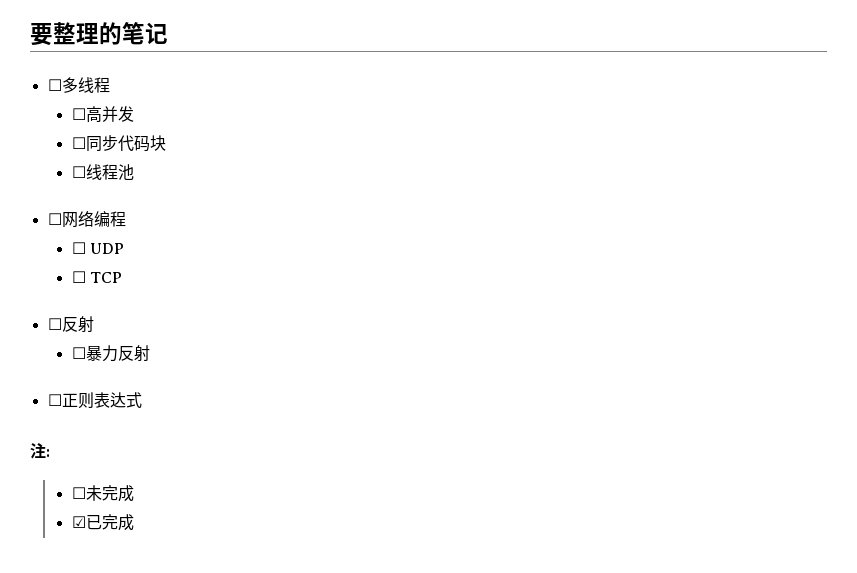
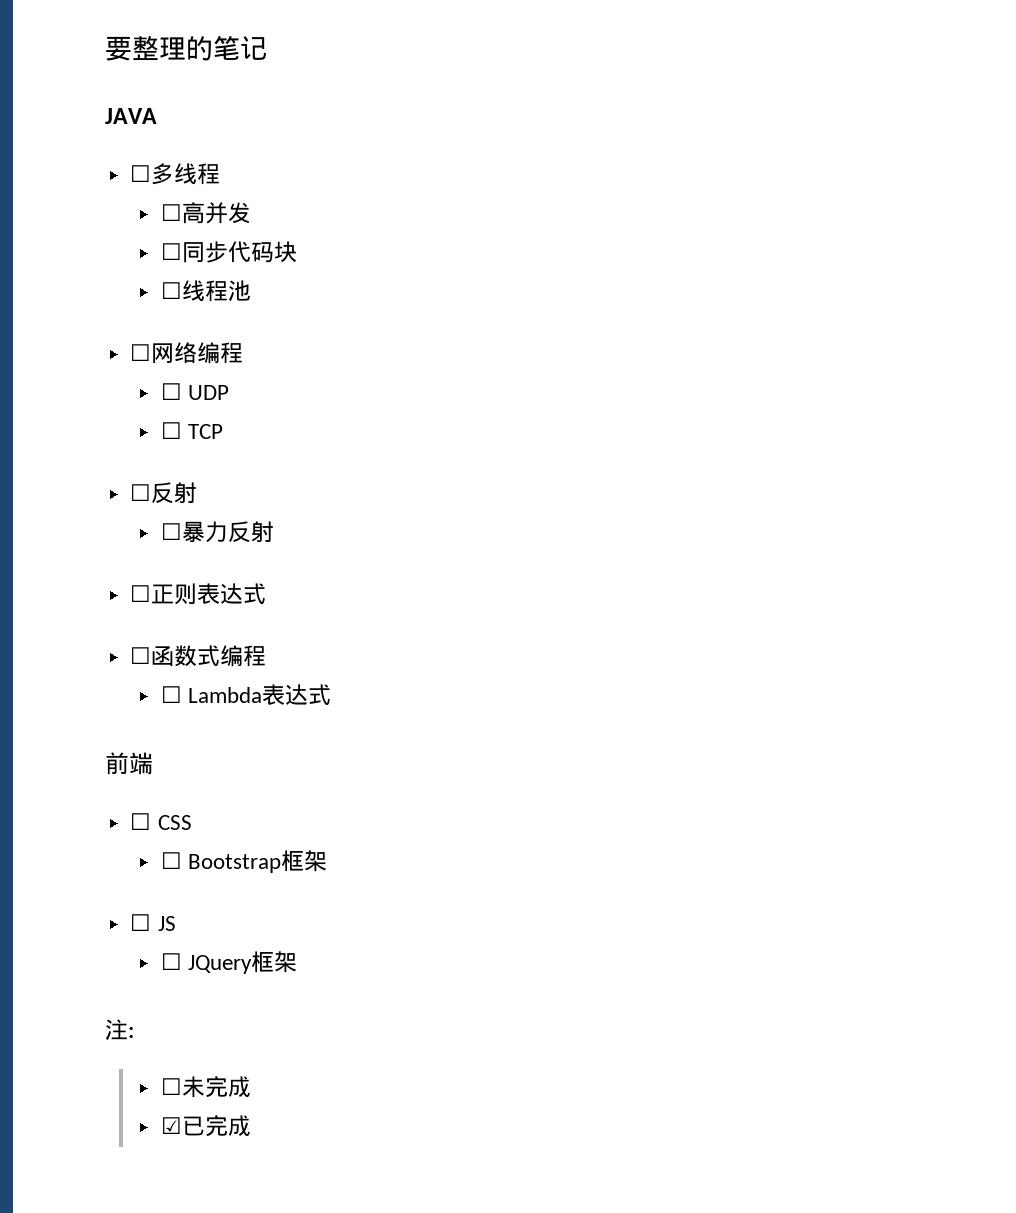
+ JAVA
+ ☐函数式编程
+ ☐ Lambda表达式
+ 前端
+ ☐ CSS
+ ☐ Bootstrap框架
+ ☐ JS
+ ☐ JQuery框架

